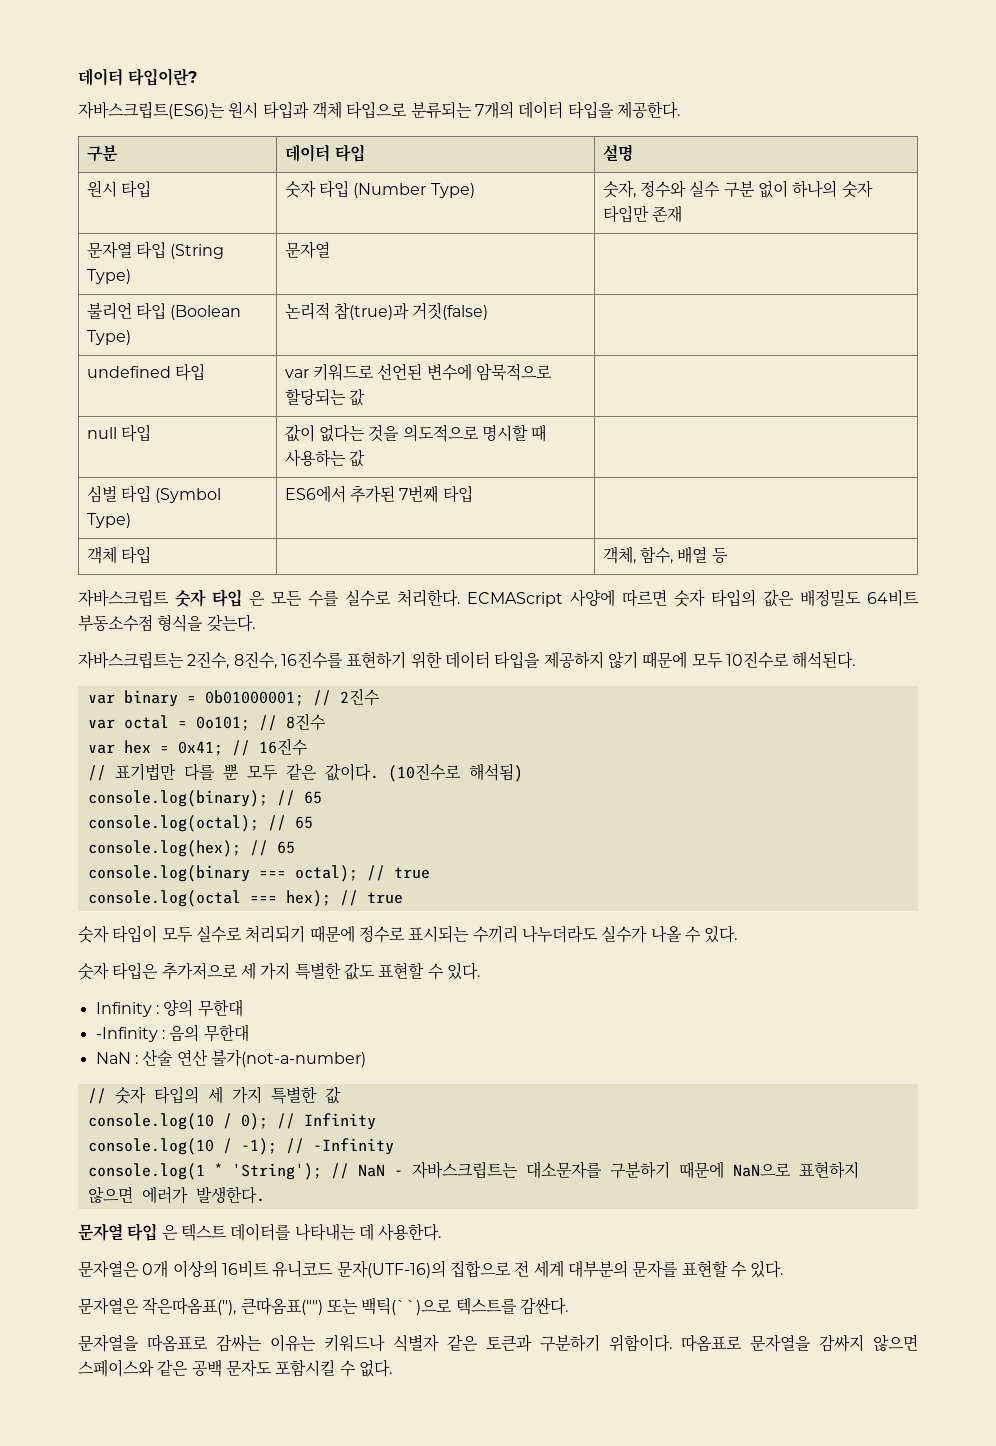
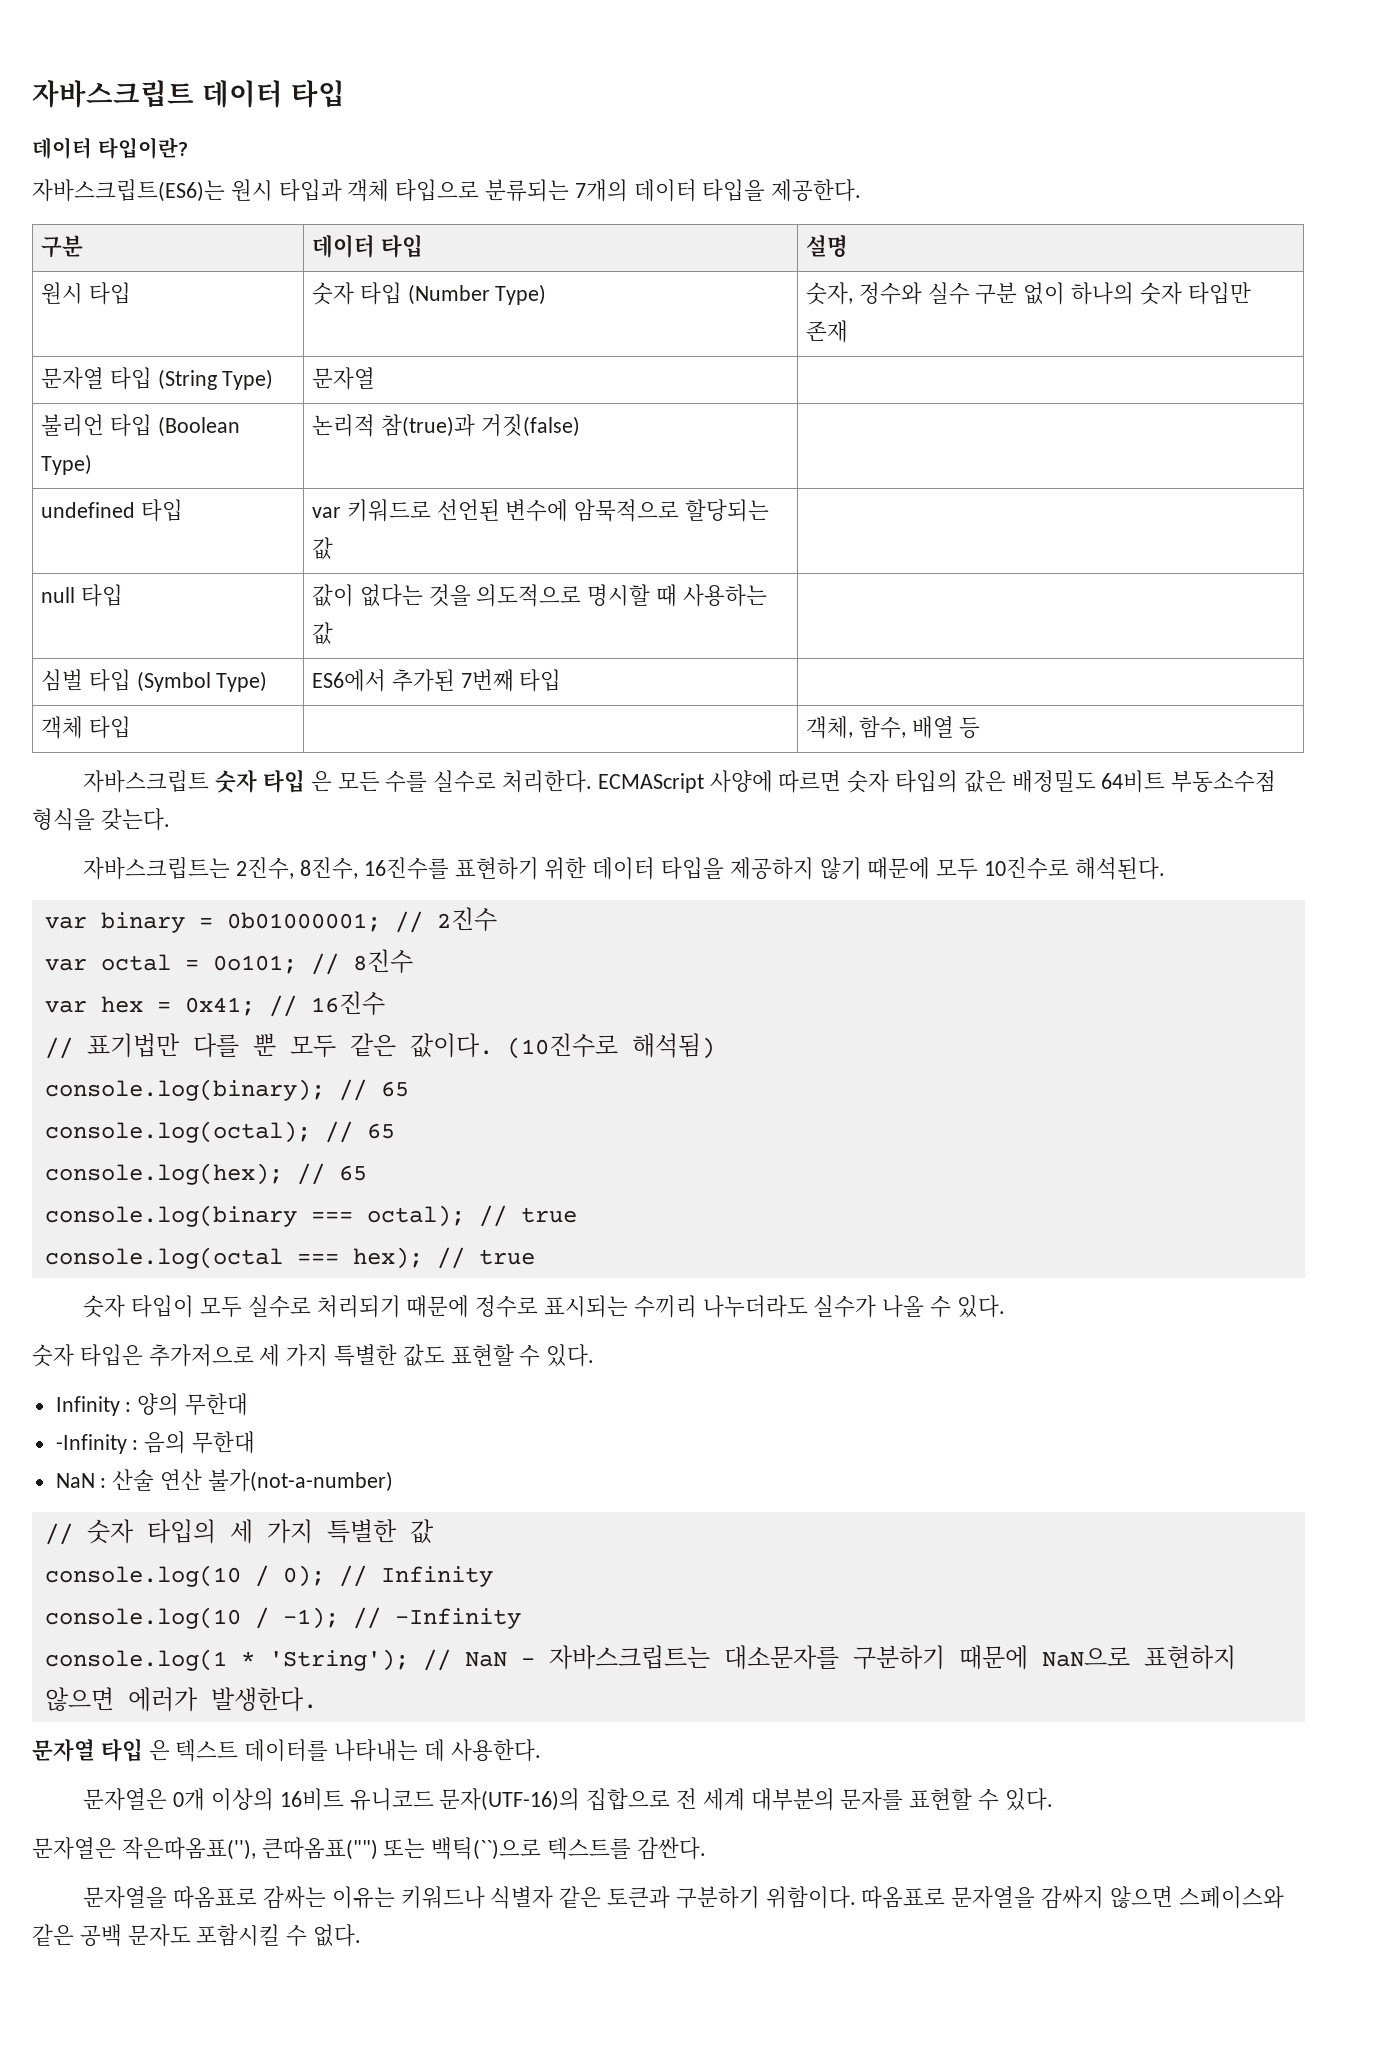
+ 자바스크립트 데이터 타입

